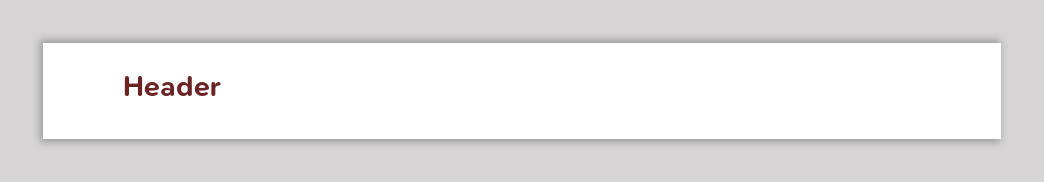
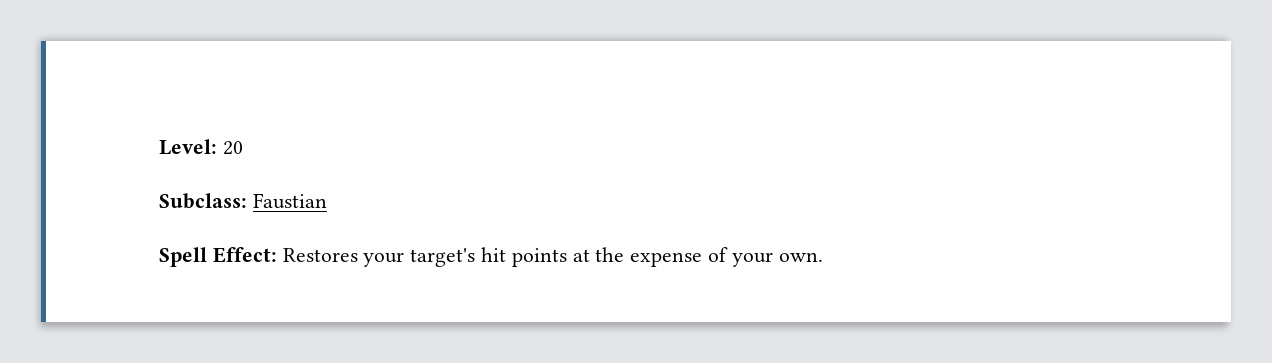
- Header
+ Level: 20
+ Subclass: Faustian
+ Spell Effect: Restores your target's hit points at the expense of your own.

